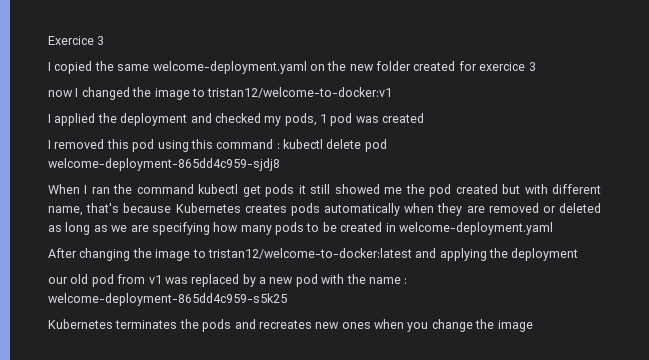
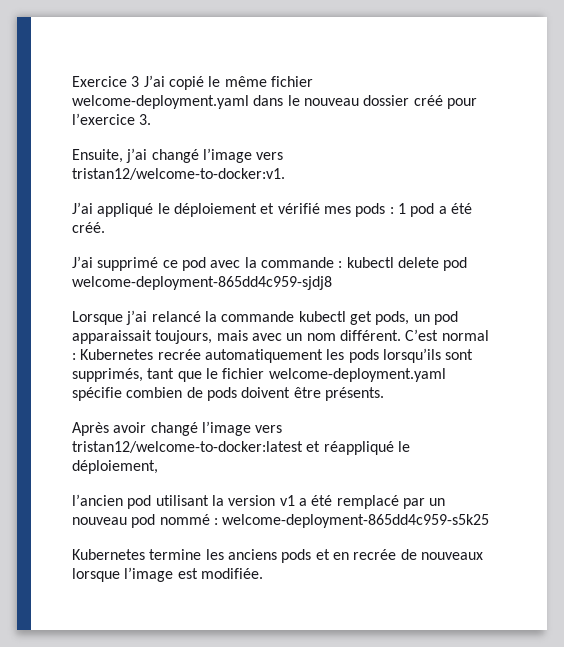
- Exercice 3
- I copied the same welcome-deployment.yaml on the new folder created for exercice 3
- now I changed the image to tristan12/welcome-to-docker:v1
- I applied the deployment and checked my pods, 1 pod was created
- I removed this pod using this command : kubectl delete pod welcome-deployment-865dd4c959-sjdj8
+ Exercice 3 J’ai copié le même fichier welcome-deployment.yaml dans le nouveau dossier créé pour l’exercice 3.
+ Ensuite, j’ai changé l’image vers tristan12/welcome-to-docker:v1.
+ J’ai appliqué le déploiement et vérifié mes pods : 1 pod a été créé.
+ J’ai supprimé ce pod avec la commande : kubectl delete pod welcome-deployment-865dd4c959-sjdj8
- When I ran the command kubectl get pods it still showed me the pod created but with different name, that's because Kubernetes creates pods automatically when they are removed or deleted as long as we are specifying how many pods to be created in welcome-deployment.yaml
- After changing the image to tristan12/welcome-to-docker:latest and applying the deployment
- our old pod from v1 was replaced by a new pod with the name : welcome-deployment-865dd4c959-s5k25
- Kubernetes terminates the pods and recreates new ones when you change the image
+ Lorsque j’ai relancé la commande kubectl get pods, un pod apparaissait toujours, mais avec un nom différent. C’est normal : Kubernetes recrée automatiquement les pods lorsqu’ils sont supprimés, tant que le fichier welcome-deployment.yaml spécifie combien de pods doivent être présents.
+ Après avoir changé l’image vers tristan12/welcome-to-docker:latest et réappliqué le déploiement,
+ l’ancien pod utilisant la version v1 a été remplacé par un nouveau pod nommé : welcome-deployment-865dd4c959-s5k25
+ Kubernetes termine les anciens pods et en recrée de nouveaux lorsque l’image est modifiée.

